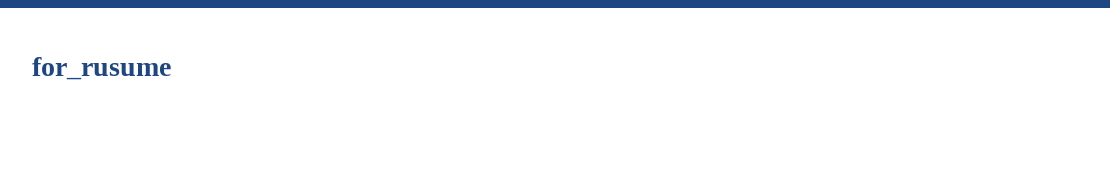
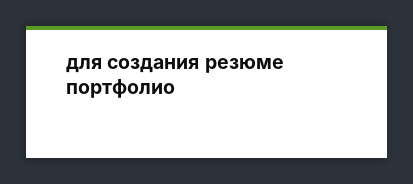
- for_rusume
+ для создания резюме портфолио

